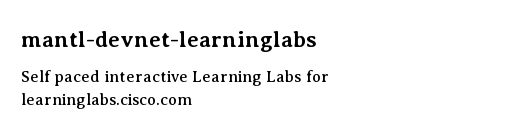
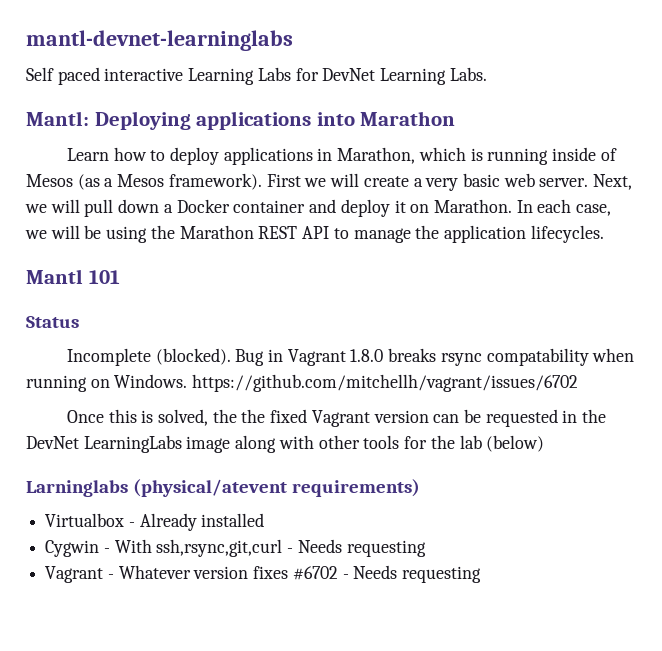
- Self paced interactive Learning Labs for learninglabs.cisco.com
+ Self paced interactive Learning Labs for DevNet Learning Labs.
+ Mantl: Deploying applications into Marathon
+ Learn how to deploy applications in Marathon, which is running inside of Mesos (as a Mesos framework). First we will create a very basic web server. Next, we will pull down a Docker container and deploy it on Marathon. In each case, we will be using the Marathon REST API to manage the application lifecycles.
+ Mantl 101
+ Status
+ Incomplete (blocked). Bug in Vagrant 1.8.0 breaks rsync compatability when running on Windows. https://github.com/mitchellh/vagrant/issues/6702
+ Once this is solved, the the fixed Vagrant version can be requested in the DevNet LearningLabs image along with other tools for the lab (below)
+ Larninglabs (physical/atevent requirements)
+ Virtualbox - Already installed
+ Cygwin - With ssh,rsync,git,curl - Needs requesting
+ Vagrant - Whatever version fixes #6702 - Needs requesting

